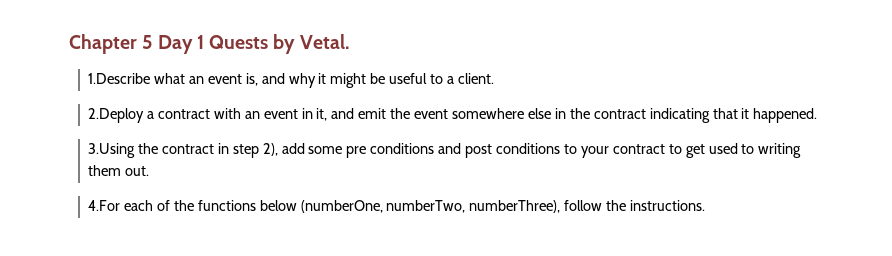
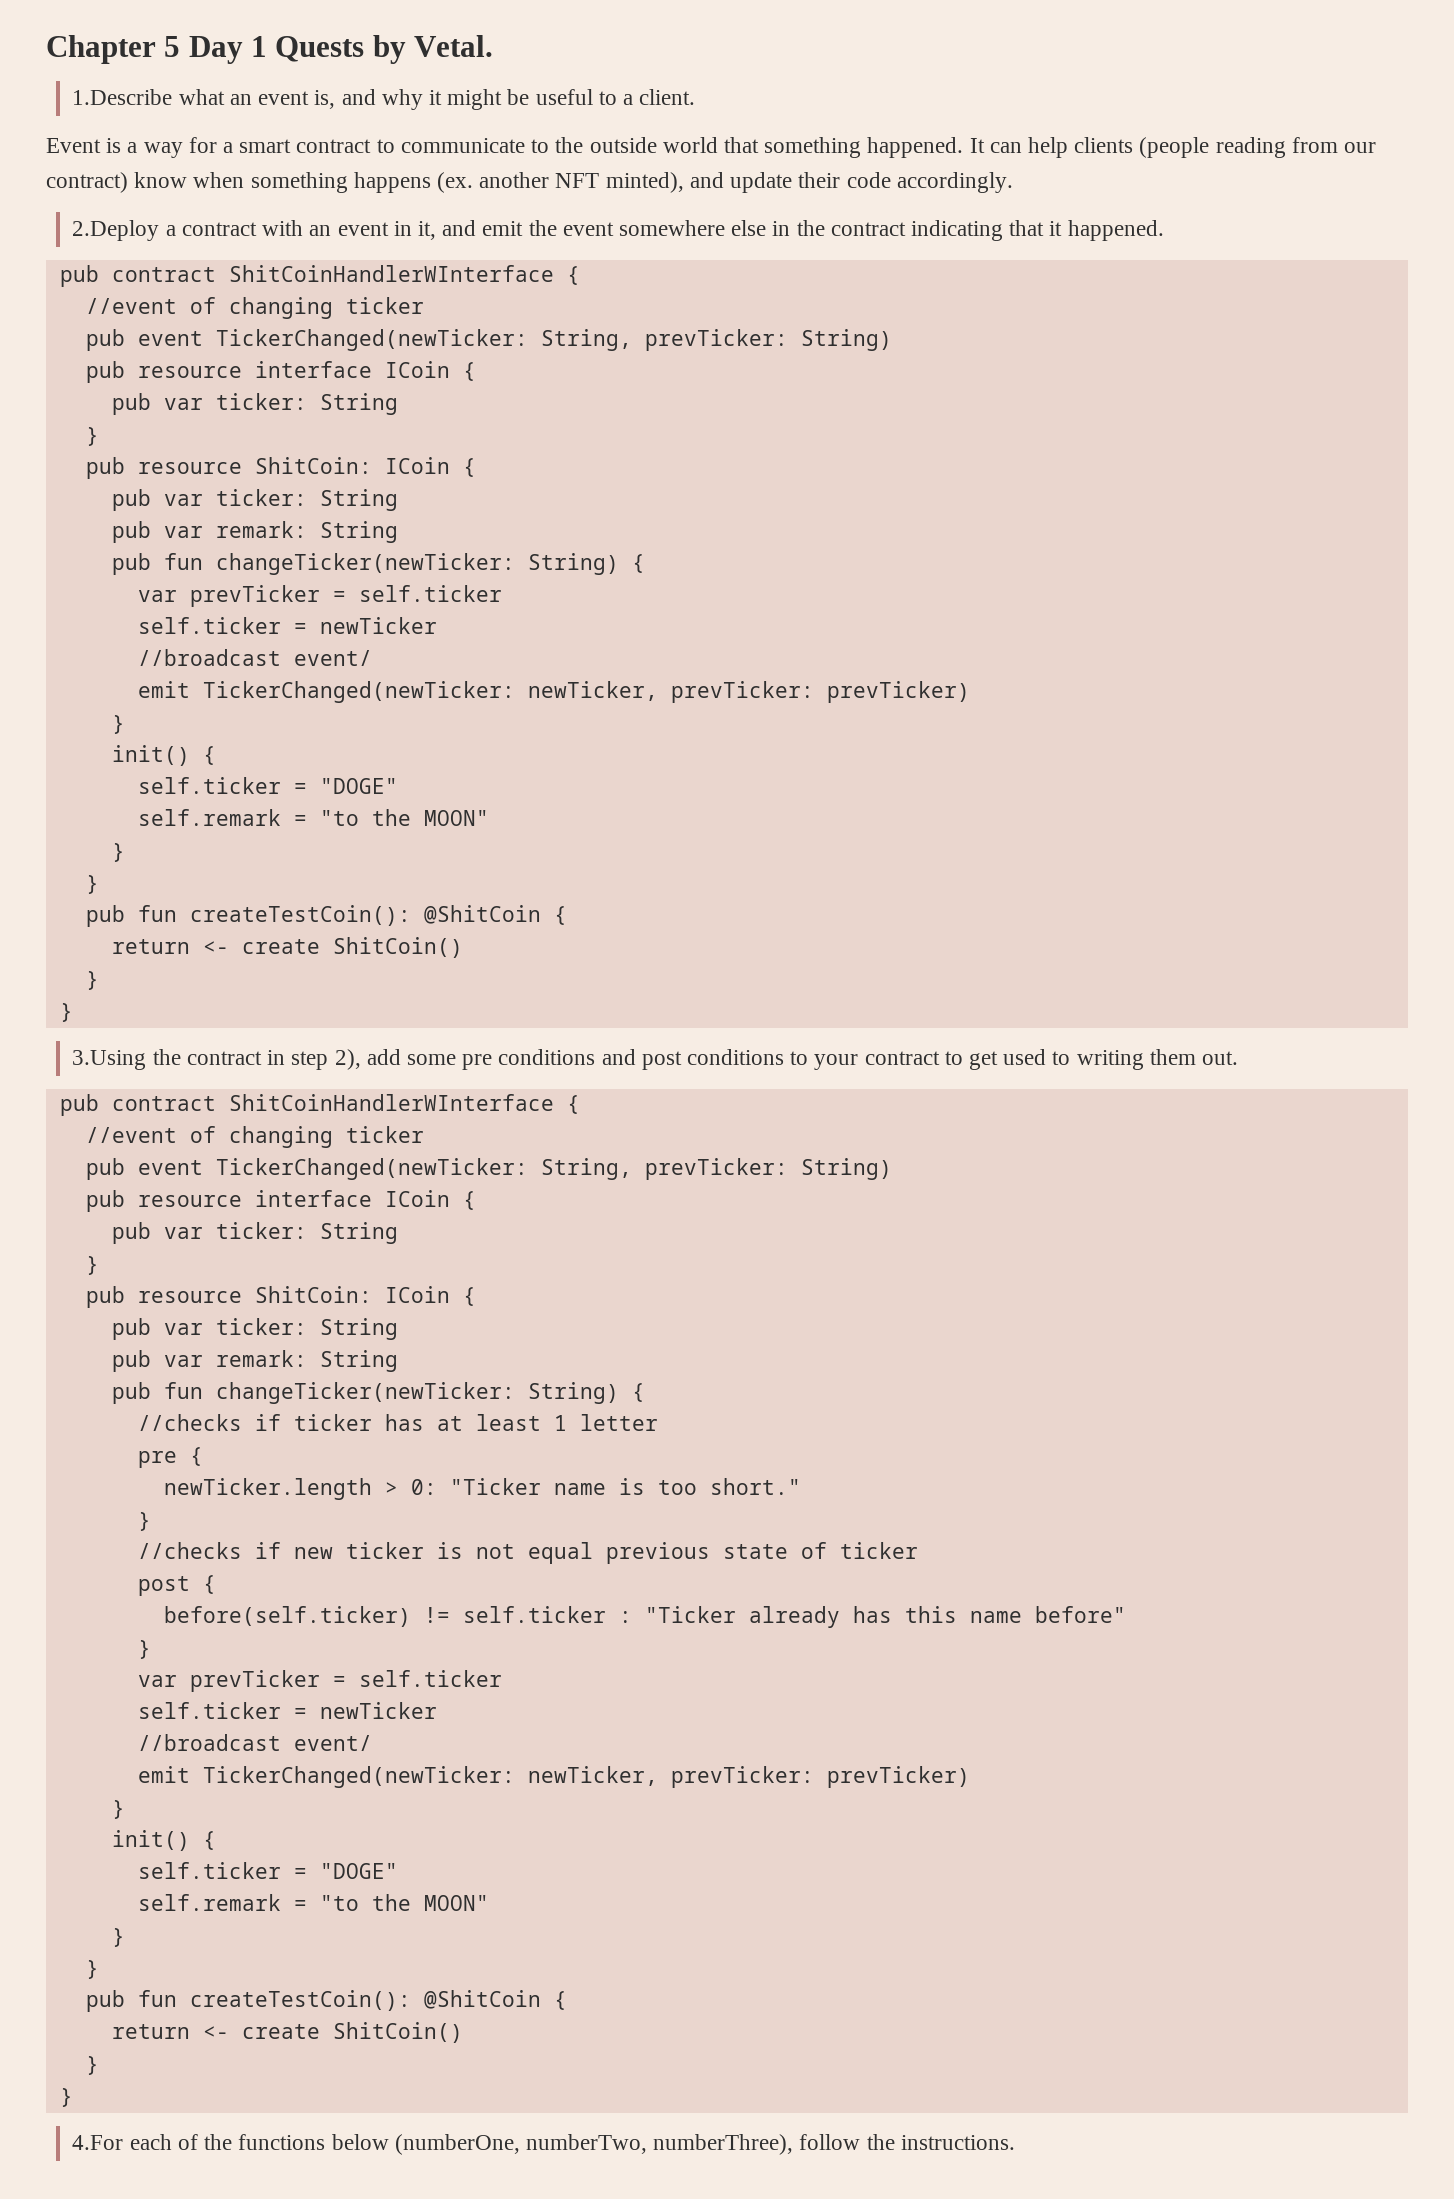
+ Event is a way for a smart contract to communicate to the outside world that something happened. It can help clients (people reading from our contract) know when something happens (ex. another NFT minted), and update their code accordingly.
  2.Deploy a contract with an event in it, and emit the event somewhere else in the contract indicating that it happened.
+ pub contract ShitCoinHandlerWInterface {
+ //event of changing ticker
+ pub event TickerChanged(newTicker: String, prevTicker: String)
+ pub resource interface ICoin {
+ pub var ticker: String
+ }
+ pub resource ShitCoin: ICoin {
+ pub var ticker: String
+ pub var remark: String
+ pub fun changeTicker(newTicker: String) {
+ var prevTicker = self.ticker
+ self.ticker = newTicker
+ //broadcast event/
+ emit TickerChanged(newTicker: newTicker, prevTicker: prevTicker)
+ }
+ init() {
+ self.ticker = "DOGE"
+ self.remark = "to the MOON"
+ }
+ }
+ pub fun createTestCoin(): @ShitCoin {
+ return <- create ShitCoin()
+ }
+ }
  3.Using the contract in step 2), add some pre conditions and post conditions to your contract to get used to writing them out.
+ pub contract ShitCoinHandlerWInterface {
+ //event of changing ticker
+ pub event TickerChanged(newTicker: String, prevTicker: String)
+ pub resource interface ICoin {
+ pub var ticker: String
+ }
+ pub resource ShitCoin: ICoin {
+ pub var ticker: String
+ pub var remark: String
+ pub fun changeTicker(newTicker: String) {
+ //checks if ticker has at least 1 letter
+ pre {
+ newTicker.length > 0: "Ticker name is too short."
+ }
+ //checks if new ticker is not equal previous state of ticker
+ post {
+ before(self.ticker) != self.ticker : "Ticker already has this name before"
+ }
+ var prevTicker = self.ticker
+ self.ticker = newTicker
+ //broadcast event/
+ emit TickerChanged(newTicker: newTicker, prevTicker: prevTicker)
+ }
+ init() {
+ self.ticker = "DOGE"
+ self.remark = "to the MOON"
+ }
+ }
+ pub fun createTestCoin(): @ShitCoin {
+ return <- create ShitCoin()
+ }
+ }

